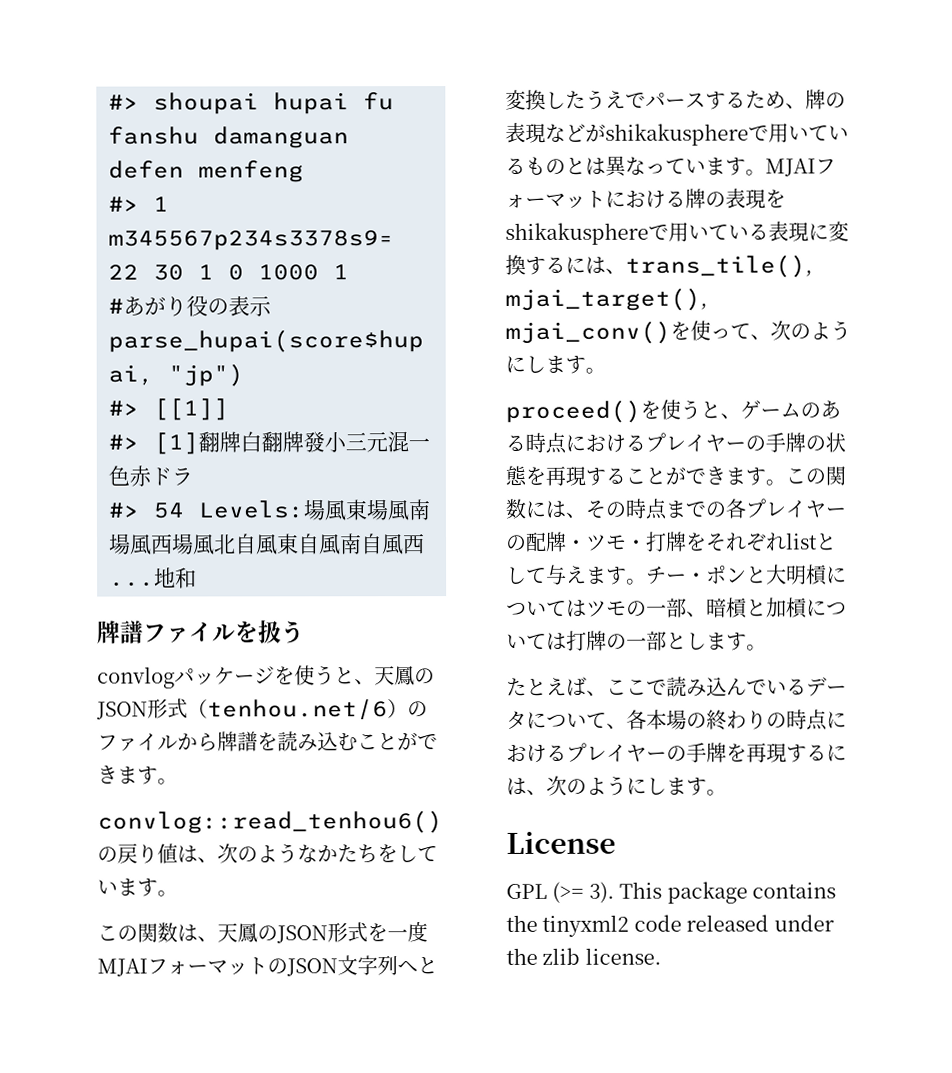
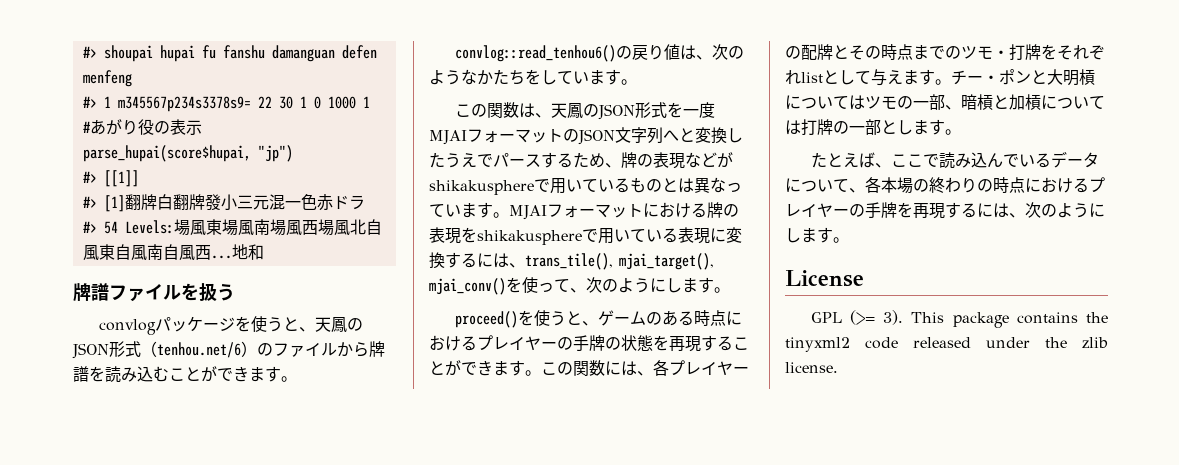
- この関数には、その時点までの各プレイヤーの配牌・ツモ・打牌をそれぞれlistとして与えます。
+ この関数には、各プレイヤーの配牌とその時点までのツモ・打牌をそれぞれlistとして与えます。

